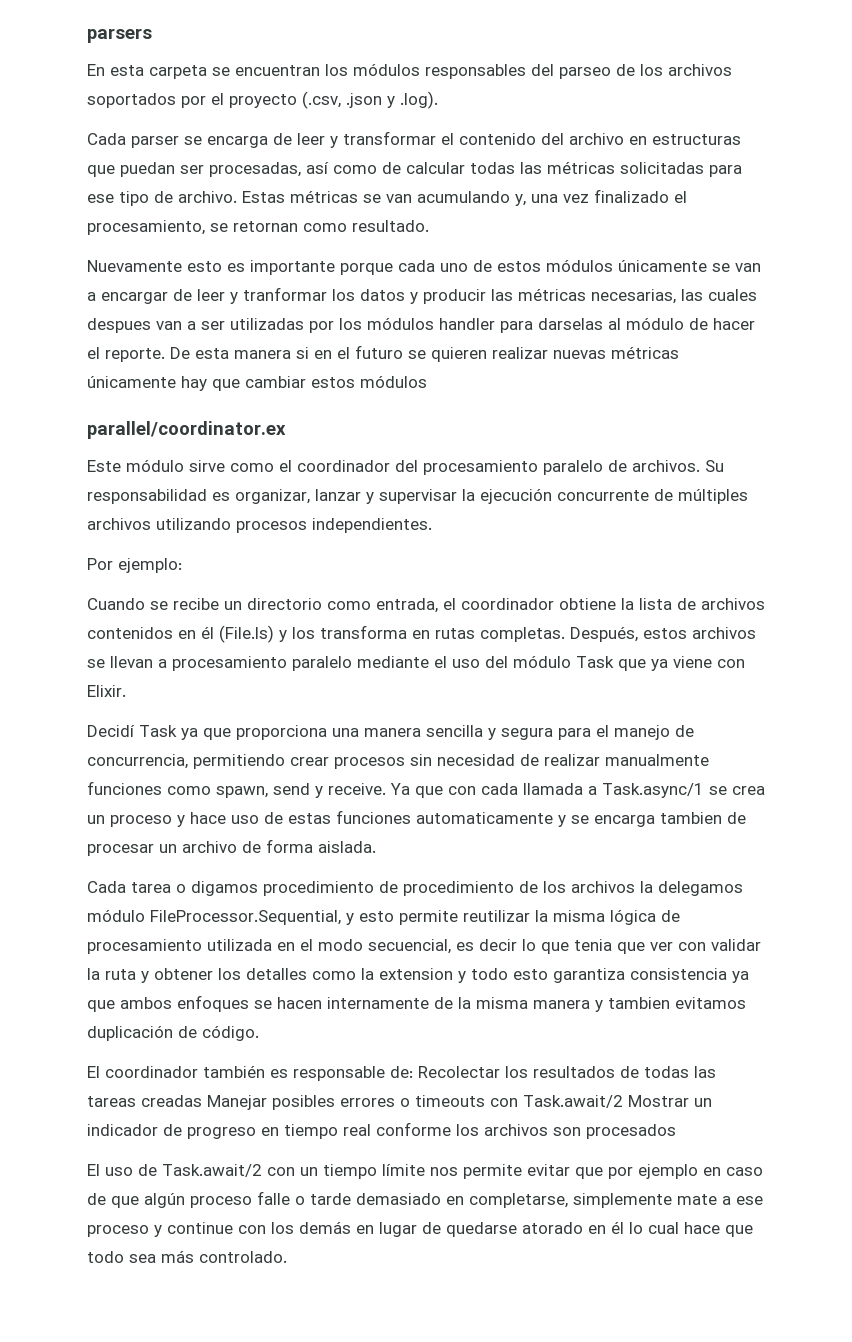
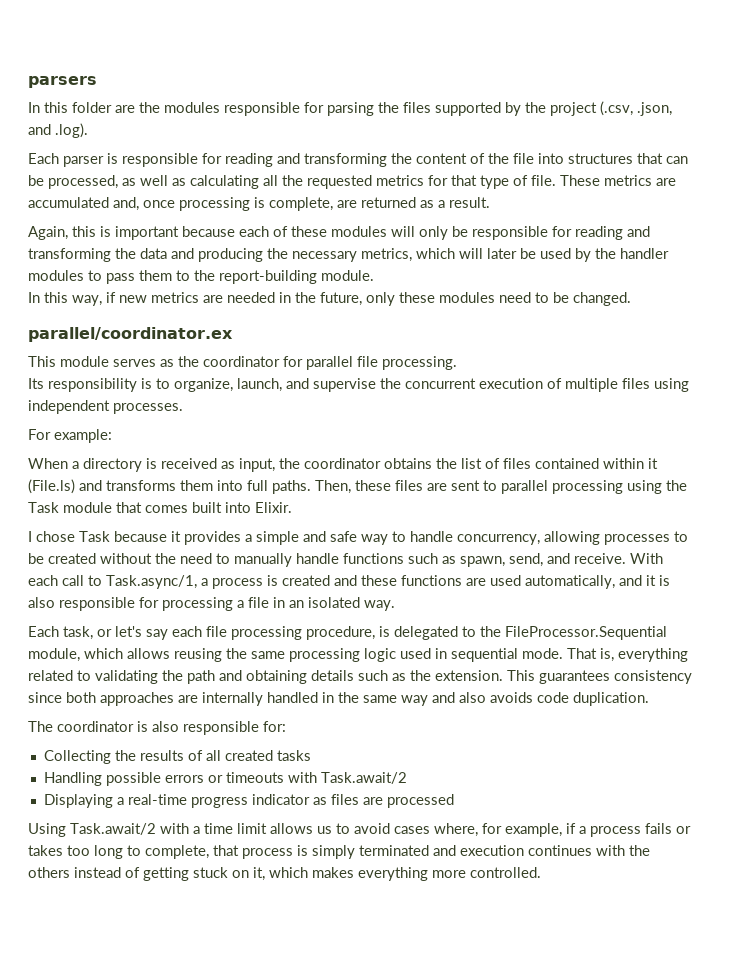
- En esta carpeta se encuentran los módulos responsables del parseo de los archivos soportados por el proyecto (.csv, .json y .log).
- Cada parser se encarga de leer y transformar el contenido del archivo en estructuras que puedan ser procesadas, así como de calcular todas las métricas solicitadas para ese tipo de archivo. Estas métricas se van acumulando y, una vez finalizado el procesamiento, se retornan como resultado.
- Nuevamente esto es importante porque cada uno de estos módulos únicamente se van a encargar de leer y tranformar los datos y producir las métricas necesarias, las cuales despues van a ser utilizadas por los módulos handler para darselas al módulo de hacer el reporte. De esta manera si en el futuro se quieren realizar nuevas métricas únicamente hay que cambiar estos módulos
+ In this folder are the modules responsible for parsing the files supported by the project (.csv, .json, and .log).
+ Each parser is responsible for reading and transforming the content of the file into structures that can be processed, as well as calculating all the requested metrics for that type of file. These metrics are accumulated and, once processing is complete, are returned as a result.
+ Again, this is important because each of these modules will only be responsible for reading and transforming the data and producing the necessary metrics, which will later be used by the handler modules to pass them to the report-building module.
+ In this way, if new metrics are needed in the future, only these modules need to be changed.
  parallel/coordinator.ex
- Este módulo sirve como el coordinador del procesamiento paralelo de archivos. Su responsabilidad es organizar, lanzar y supervisar la ejecución concurrente de múltiples archivos utilizando procesos independientes.
- Por ejemplo:
- Cuando se recibe un directorio como entrada, el coordinador obtiene la lista de archivos contenidos en él (File.ls) y los transforma en rutas completas. Después, estos archivos se llevan a procesamiento paralelo mediante el uso del módulo Task que ya viene con Elixir.
- Decidí Task ya que proporciona una manera sencilla y segura para el manejo de concurrencia, permitiendo crear procesos sin necesidad de realizar manualmente funciones como spawn, send y receive. Ya que con cada llamada a Task.async/1 se crea un proceso y hace uso de estas funciones automaticamente y se encarga tambien de procesar un archivo de forma aislada.
- Cada tarea o digamos procedimiento de procedimiento de los archivos la delegamos módulo FileProcessor.Sequential, y esto permite reutilizar la misma lógica de procesamiento utilizada en el modo secuencial, es decir lo que tenia que ver con validar la ruta y obtener los detalles como la extension y todo esto garantiza consistencia ya que ambos enfoques se hacen internamente de la misma manera y tambien evitamos duplicación de código.
- El coordinador también es responsable de: Recolectar los resultados de todas las tareas creadas Manejar posibles errores o timeouts con Task.await/2 Mostrar un indicador de progreso en tiempo real conforme los archivos son procesados
- El uso de Task.await/2 con un tiempo límite nos permite evitar que por ejemplo en caso de que algún proceso falle o tarde demasiado en completarse, simplemente mate a ese proceso y continue con los demás en lugar de quedarse atorado en él lo cual hace que todo sea más controlado.
+ This module serves as the coordinator for parallel file processing.
+ Its responsibility is to organize, launch, and supervise the concurrent execution of multiple files using independent processes.
+ For example:
+ When a directory is received as input, the coordinator obtains the list of files contained within it (File.ls) and transforms them into full paths. Then, these files are sent to parallel processing using the Task module that comes built into Elixir.
+ I chose Task because it provides a simple and safe way to handle concurrency, allowing processes to be created without the need to manually handle functions such as spawn, send, and receive. With each call to Task.async/1, a process is created and these functions are used automatically, and it is also responsible for processing a file in an isolated way.
+ Each task, or let's say each file processing procedure, is delegated to the FileProcessor.Sequential module, which allows reusing the same processing logic used in sequential mode. That is, everything related to validating the path and obtaining details such as the extension. This guarantees consistency since both approaches are internally handled in the same way and also avoids code duplication.
+ The coordinator is also responsible for:
+ Collecting the results of all created tasks
+ Handling possible errors or timeouts with Task.await/2
+ Displaying a real-time progress indicator as files are processed
+ Using Task.await/2 with a time limit allows us to avoid cases where, for example, if a process fails or takes too long to complete, that process is simply terminated and execution continues with the others instead of getting stuck on it, which makes everything more controlled.

